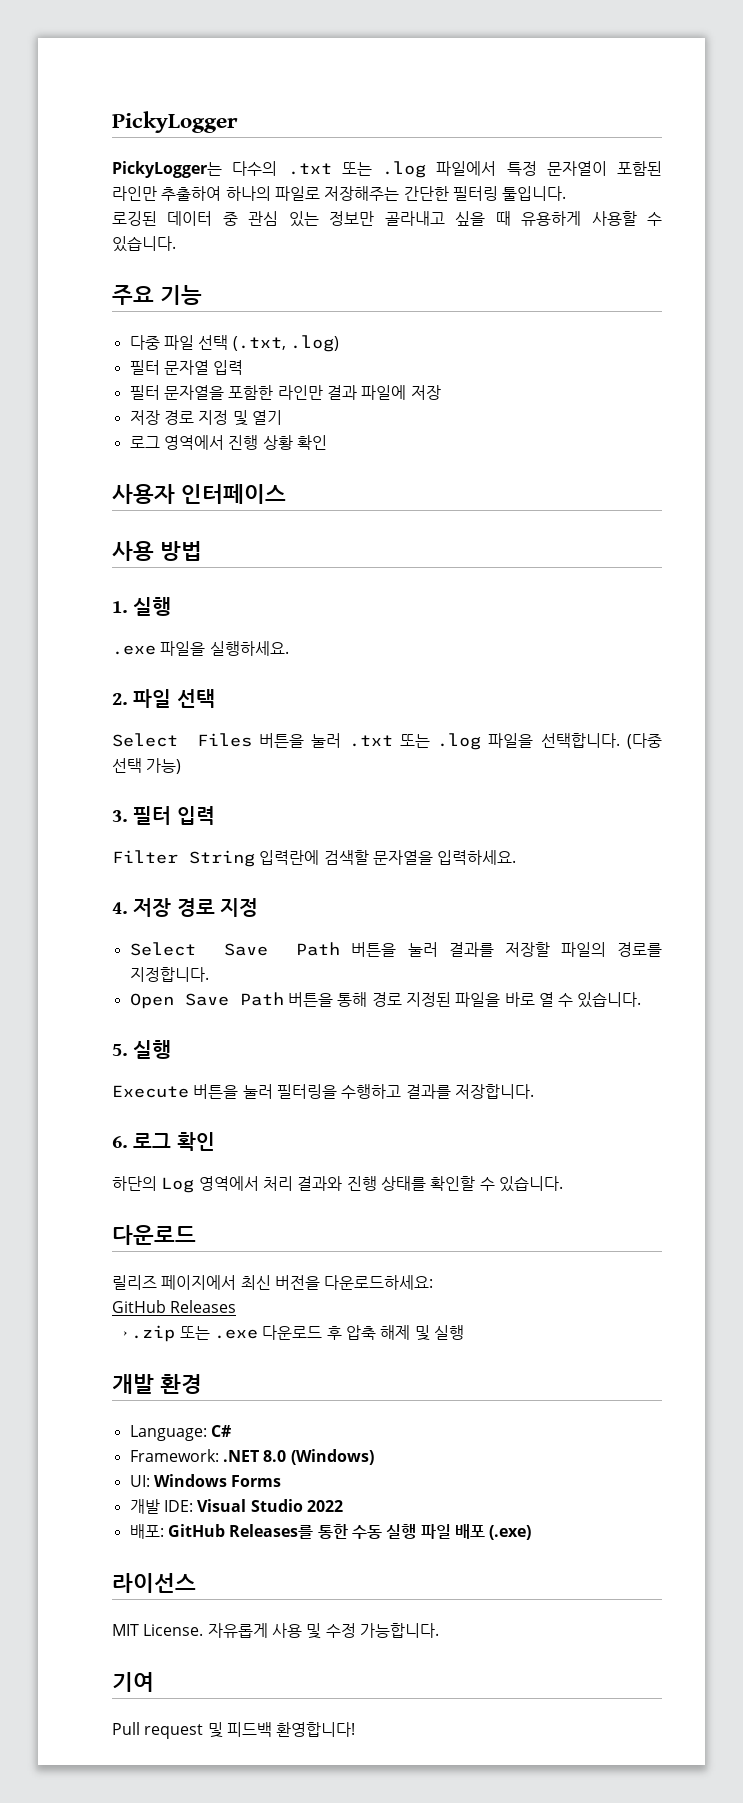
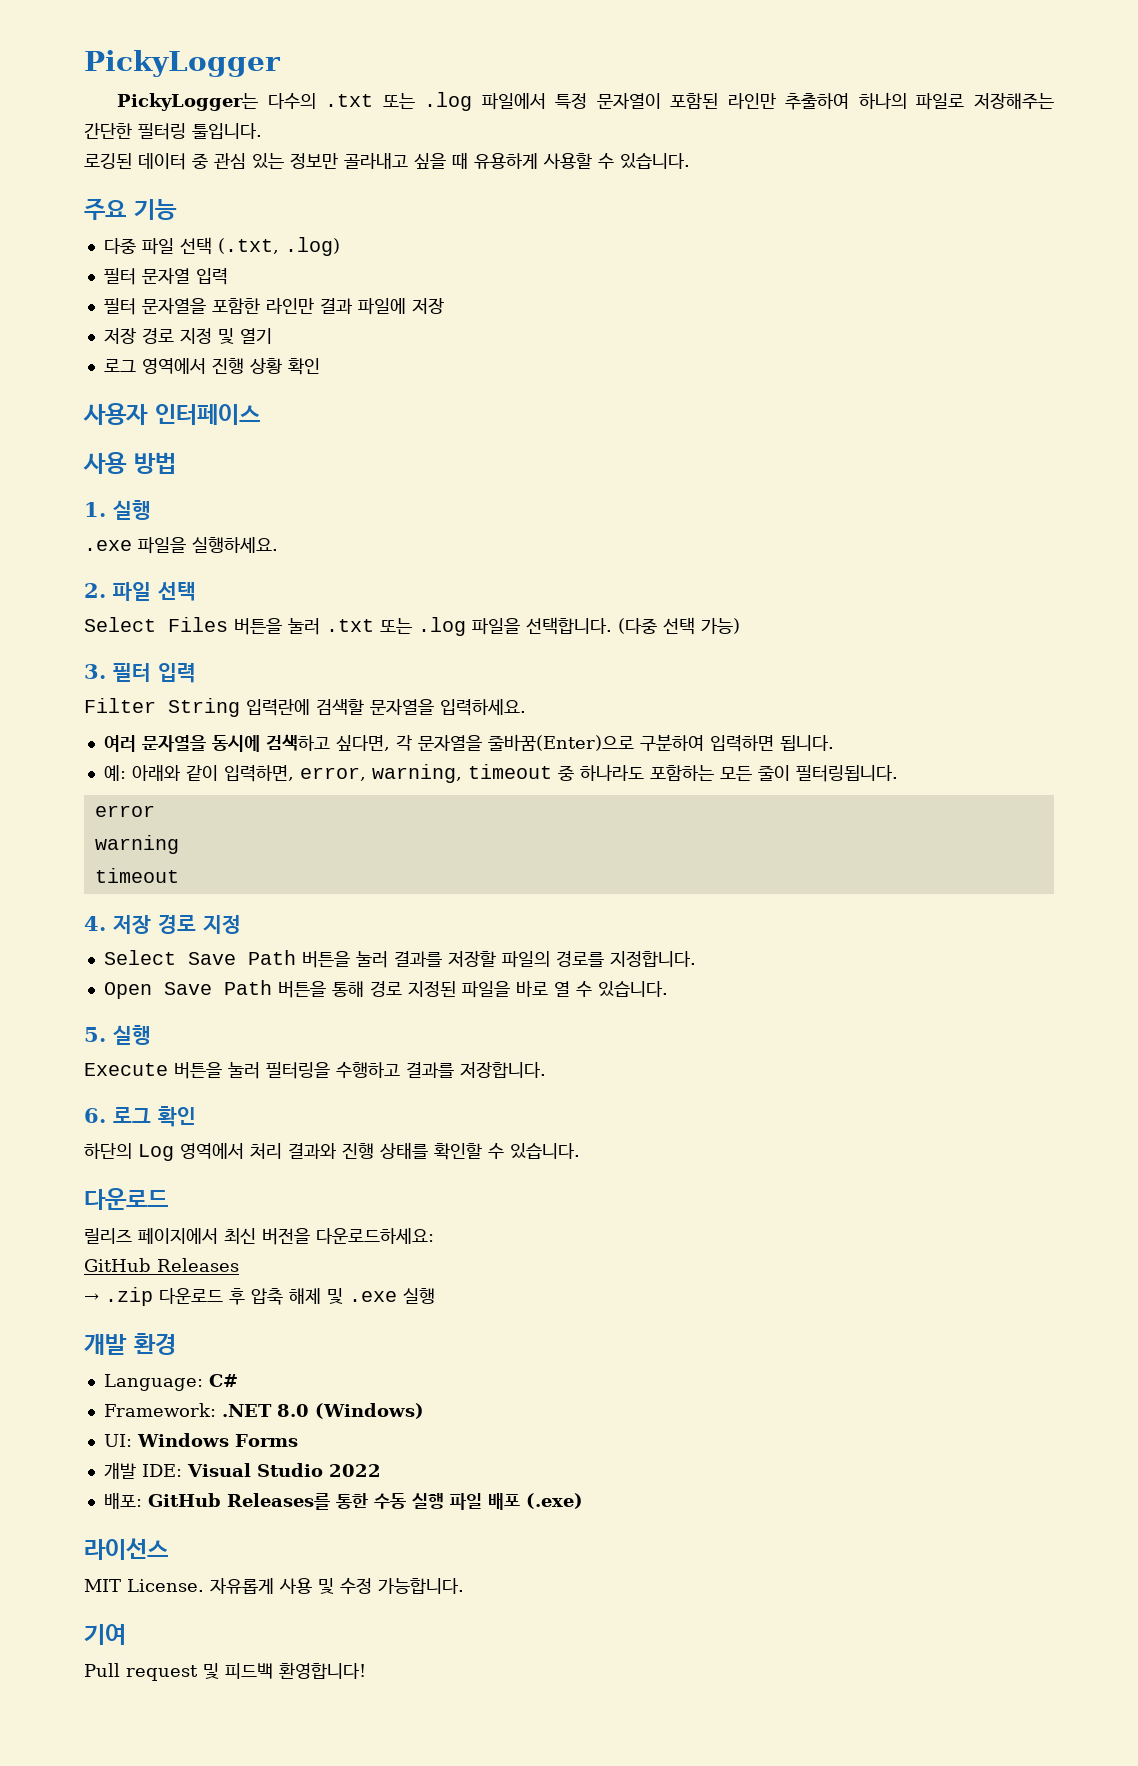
+ 여러 문자열을 동시에 검색하고 싶다면, 각 문자열을 줄바꿈(Enter)으로 구분하여 입력하면 됩니다.
+ 예: 아래와 같이 입력하면, error, warning, timeout 중 하나라도 포함하는 모든 줄이 필터링됩니다.
+ error
+ warning
+ timeout
- → .zip 또는 .exe 다운로드 후 압축 해제 및 실행
+ → .zip 다운로드 후 압축 해제 및 .exe 실행

